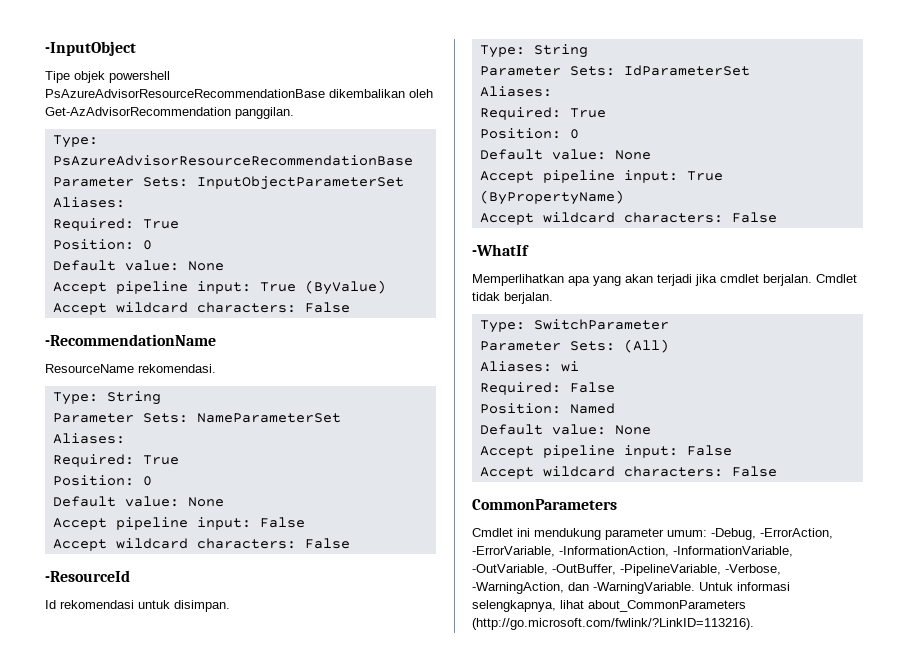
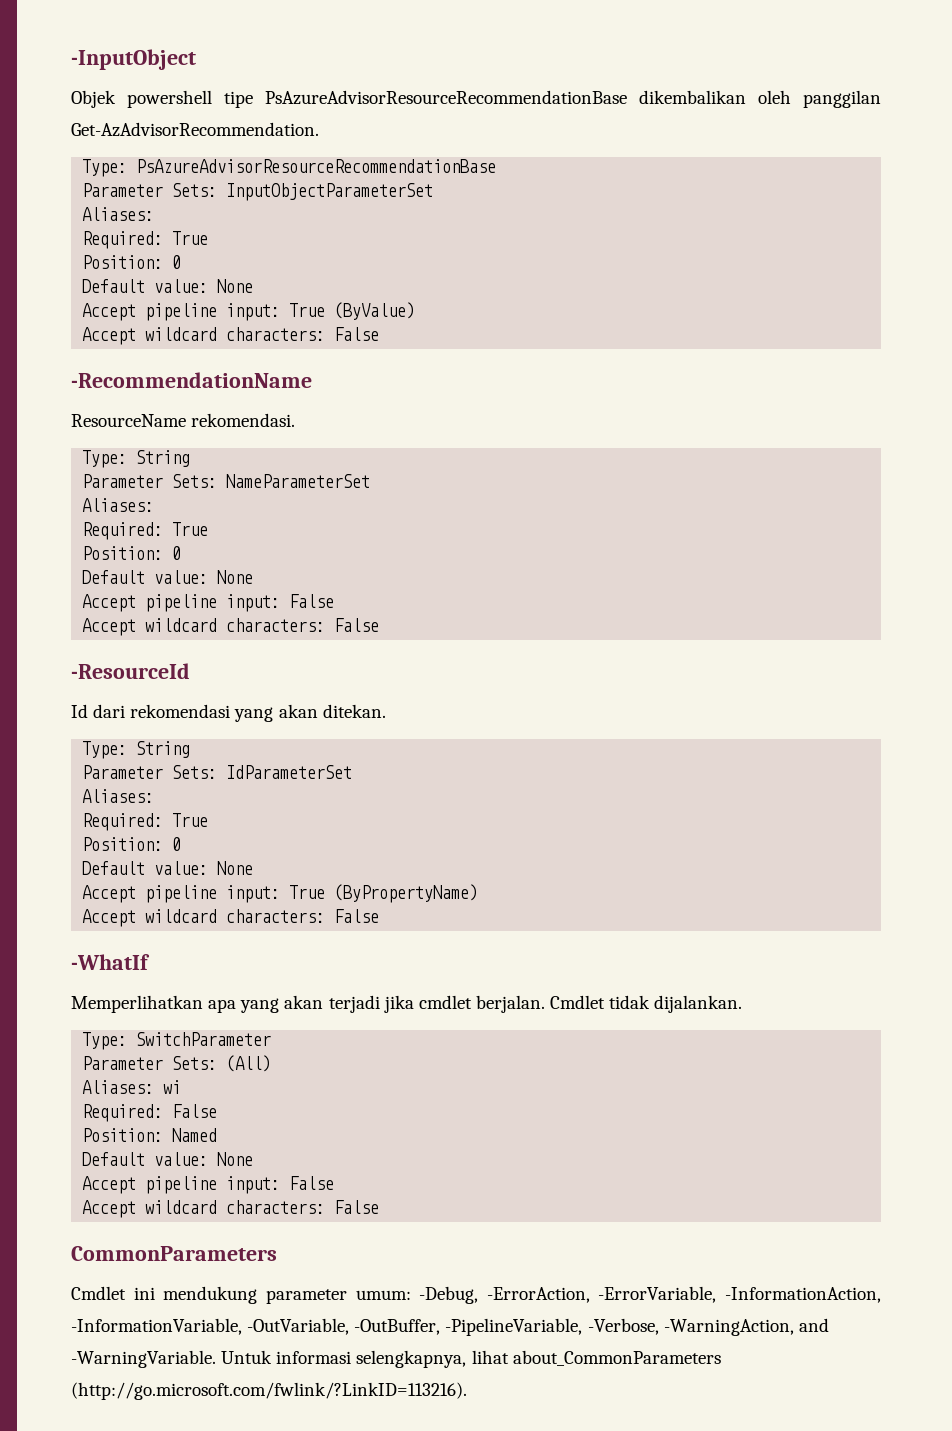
- Tipe objek powershell PsAzureAdvisorResourceRecommendationBase dikembalikan oleh Get-AzAdvisorRecommendation panggilan.
+ Objek powershell tipe PsAzureAdvisorResourceRecommendationBase dikembalikan oleh panggilan Get-AzAdvisorRecommendation.
- Id rekomendasi untuk disimpan.
+ Id dari rekomendasi yang akan ditekan.
- Cmdlet tidak berjalan.
+ Cmdlet tidak dijalankan.
- Cmdlet ini mendukung parameter umum: -Debug, -ErrorAction, -ErrorVariable, -InformationAction, -InformationVariable, -OutVariable, -OutBuffer, -PipelineVariable, -Verbose, -WarningAction, dan -WarningVariable.
+ Cmdlet ini mendukung parameter umum: -Debug, -ErrorAction, -ErrorVariable, -InformationAction, -InformationVariable, -OutVariable, -OutBuffer, -PipelineVariable, -Verbose, -WarningAction, and -WarningVariable.

